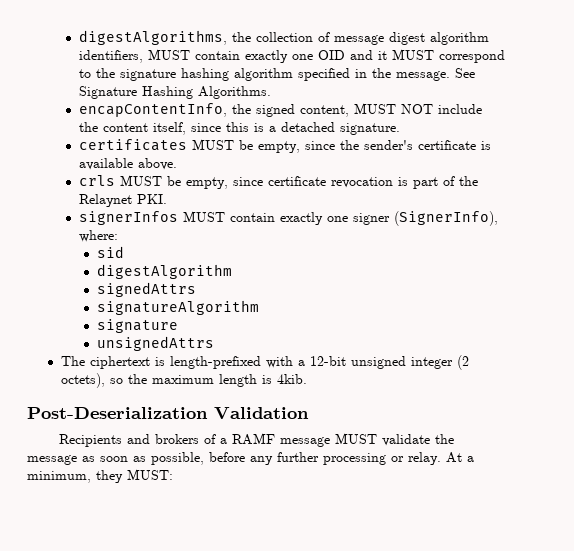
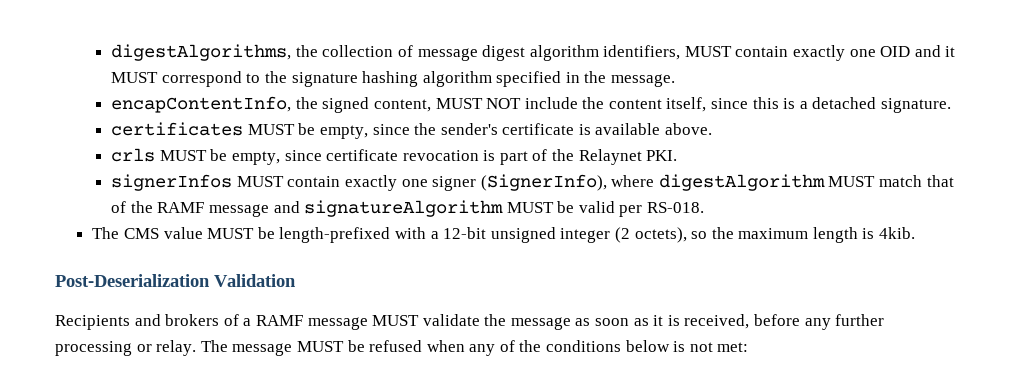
- See Signature Hashing Algorithms.
- signerInfos MUST contain exactly one signer (SignerInfo), where:
- sid
- digestAlgorithm
- signedAttrs
- signatureAlgorithm
- signature
- unsignedAttrs
- The ciphertext is length-prefixed with a 12-bit unsigned integer (2 octets), so the maximum length is 4kib.
+ signerInfos MUST contain exactly one signer (SignerInfo), where digestAlgorithm MUST match that of the RAMF message and signatureAlgorithm MUST be valid per RS-018.
+ The CMS value MUST be length-prefixed with a 12-bit unsigned integer (2 octets), so the maximum length is 4kib.
- Recipients and brokers of a RAMF message MUST validate the message as soon as possible, before any further processing or relay.
+ Recipients and brokers of a RAMF message MUST validate the message as soon as it is received, before any further processing or relay.
- At a minimum, they MUST:
+ The message MUST be refused when any of the conditions below is not met:

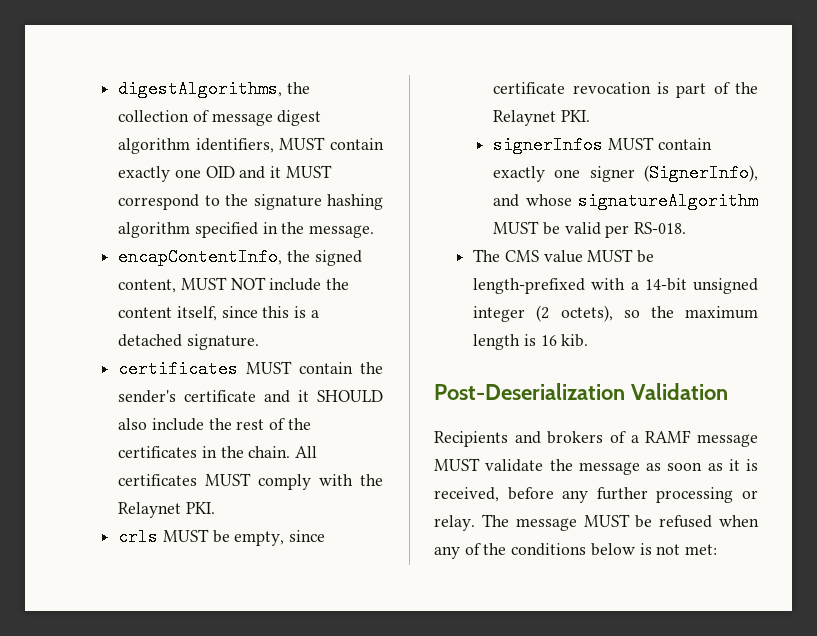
- certificates MUST be empty, since the sender's certificate is available above.
+ certificates MUST contain the sender's certificate and it SHOULD also include the rest of the certificates in the chain. All certificates MUST comply with the Relaynet PKI.
- signerInfos MUST contain exactly one signer (SignerInfo), where digestAlgorithm MUST match that of the RAMF message and signatureAlgorithm MUST be valid per RS-018.
+ signerInfos MUST contain exactly one signer (SignerInfo), and whose signatureAlgorithm MUST be valid per RS-018.
- The CMS value MUST be length-prefixed with a 12-bit unsigned integer (2 octets), so the maximum length is 4kib.
+ The CMS value MUST be length-prefixed with a 14-bit unsigned integer (2 octets), so the maximum length is 16 kib.

